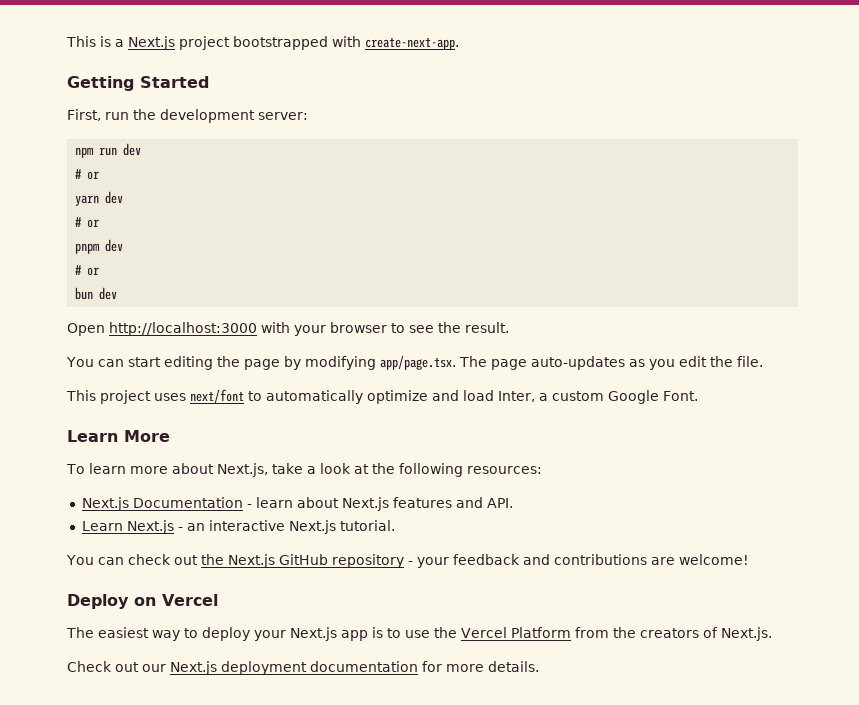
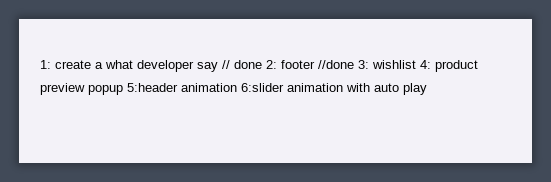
- This is a Next.js project bootstrapped with create-next-app.
- Getting Started
- First, run the development server:
- npm run dev
- # or
- yarn dev
- # or
- pnpm dev
- # or
- bun dev
- Open http://localhost:3000 with your browser to see the result.
- You can start editing the page by modifying app/page.tsx. The page auto-updates as you edit the file.
- This project uses next/font to automatically optimize and load Inter, a custom Google Font.
- Learn More
- To learn more about Next.js, take a look at the following resources:
- Next.js Documentation - learn about Next.js features and API.
- Learn Next.js - an interactive Next.js tutorial.
- You can check out the Next.js GitHub repository - your feedback and contributions are welcome!
- Deploy on Vercel
- The easiest way to deploy your Next.js app is to use the Vercel Platform from the creators of Next.js.
- Check out our Next.js deployment documentation for more details.
+ 1: create a what developer say // done 2: footer //done 3: wishlist 4: product preview popup 5:header animation 6:slider animation with auto play

